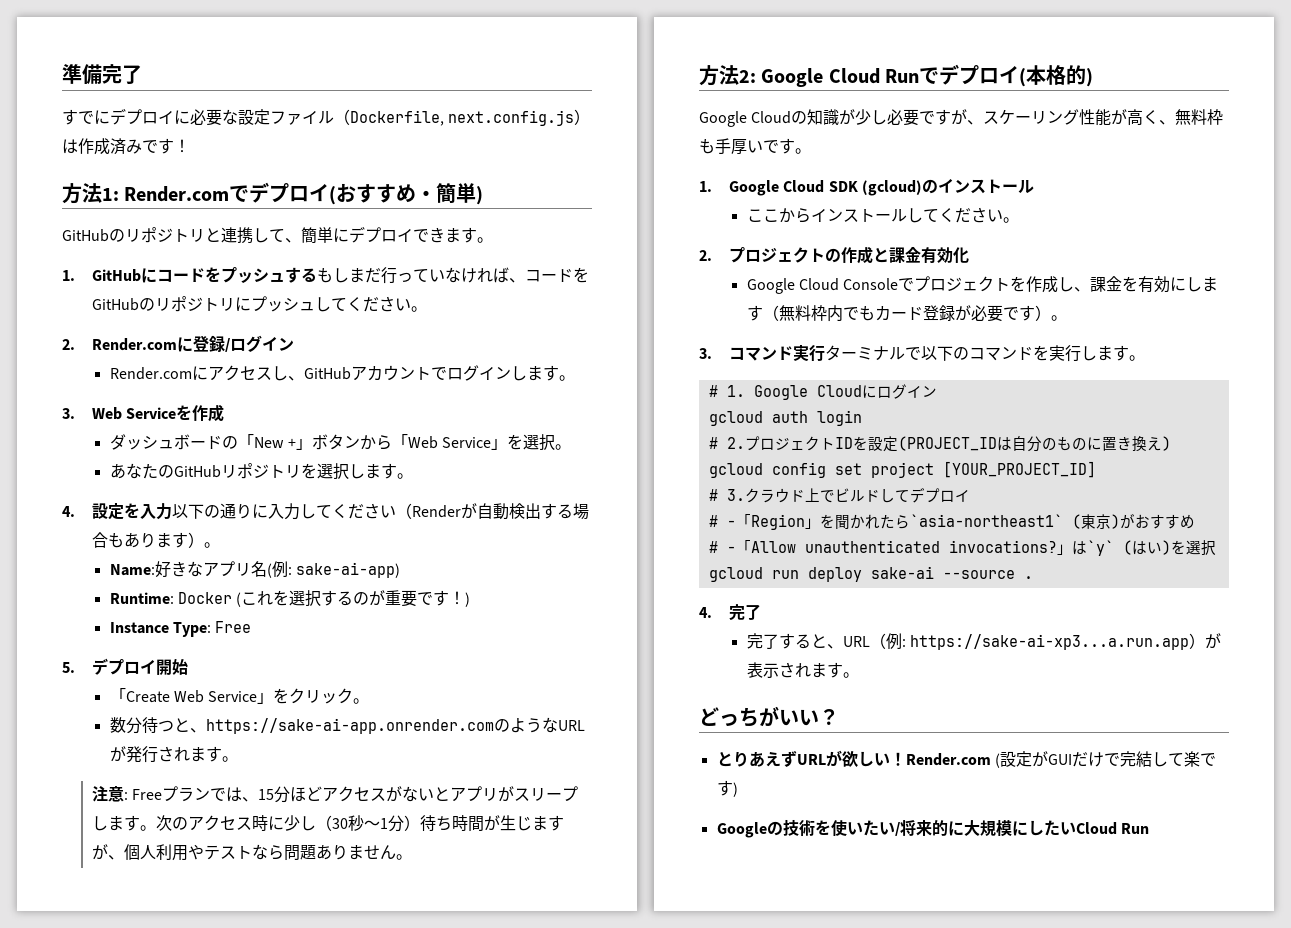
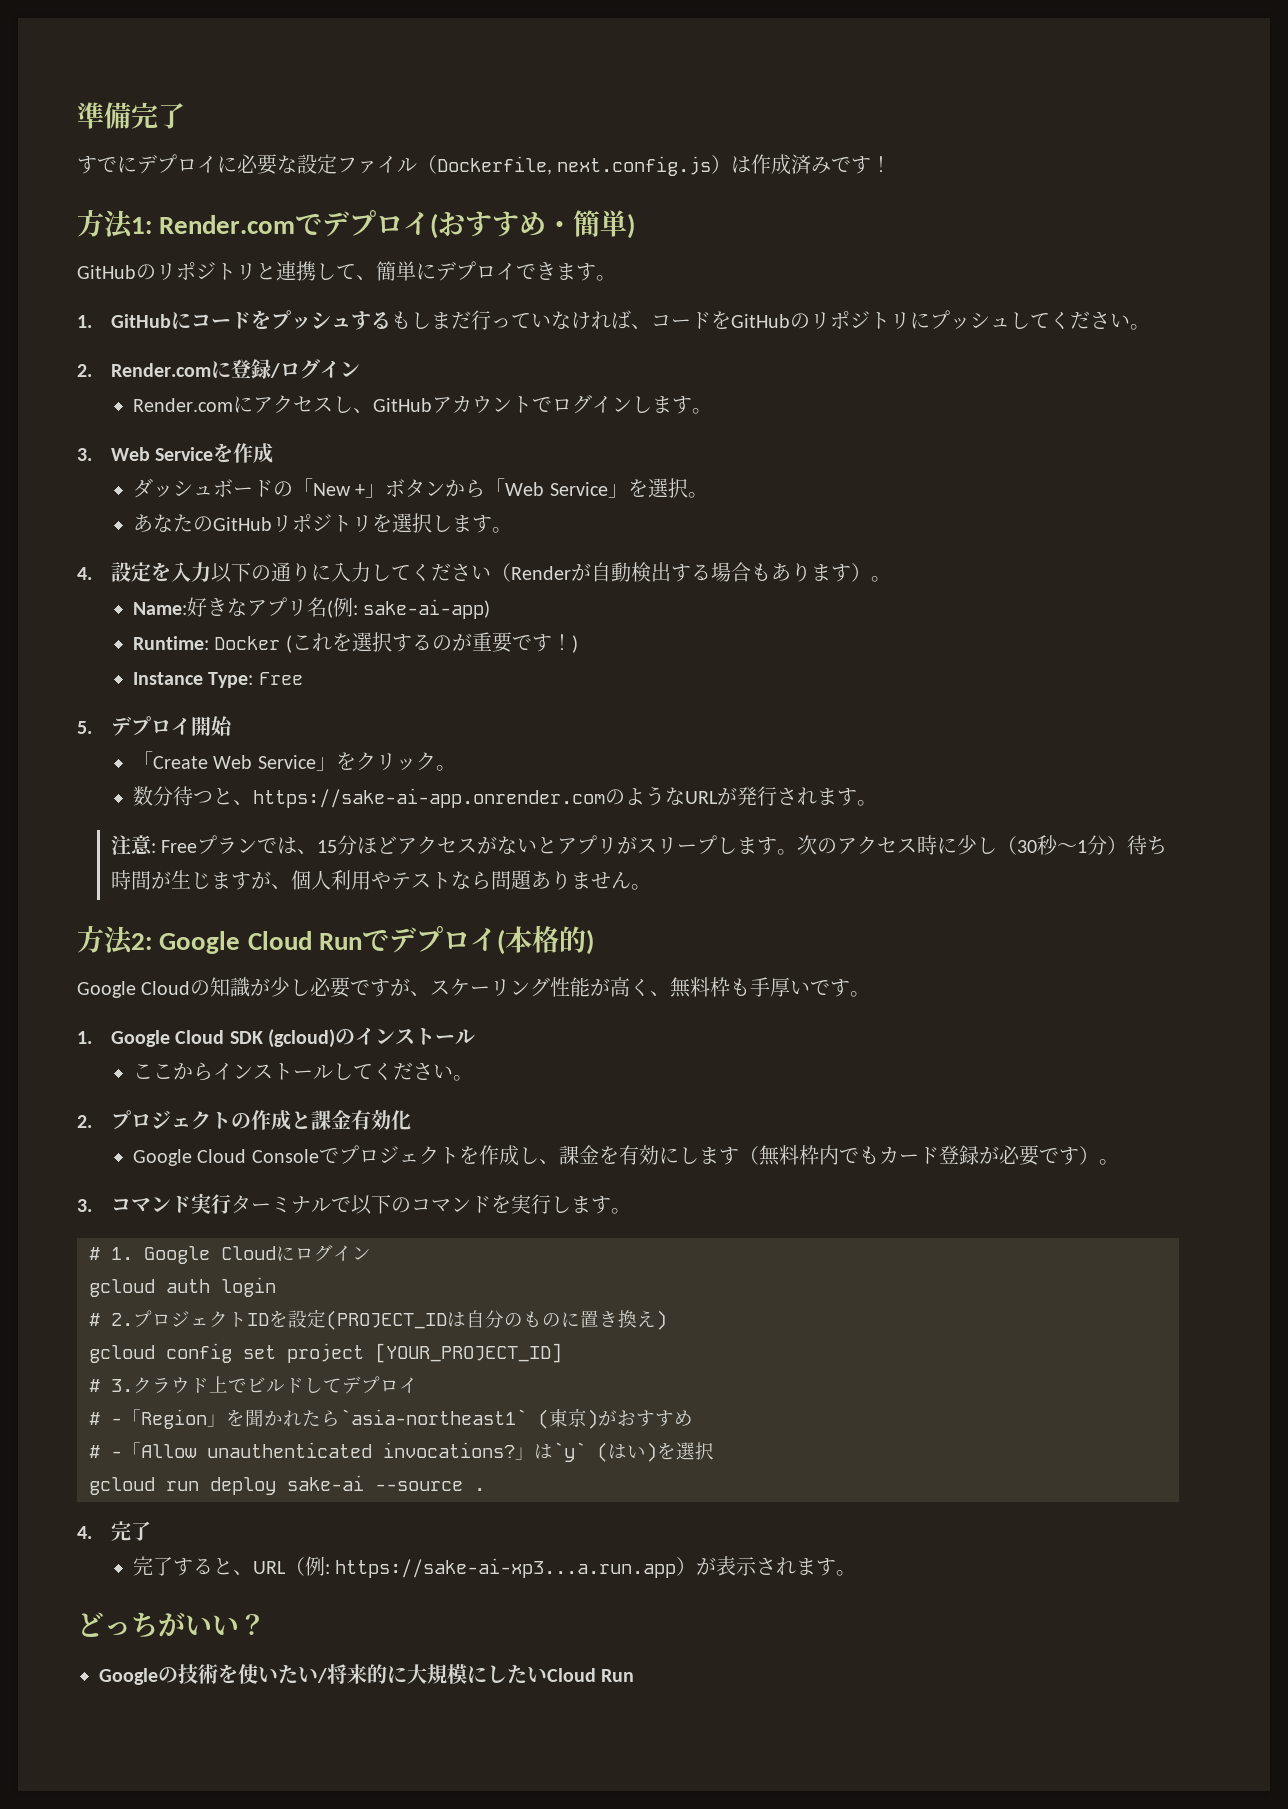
- とりあえずURLが欲しい！Render.com (設定がGUIだけで完結して楽です)

